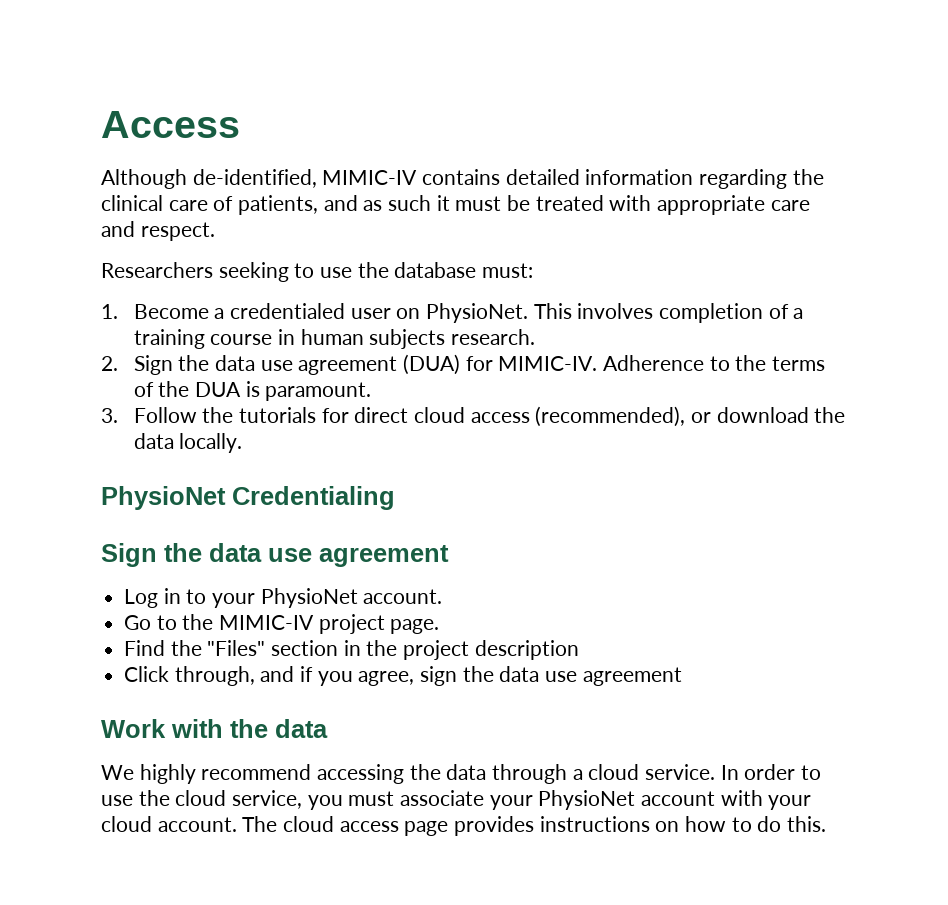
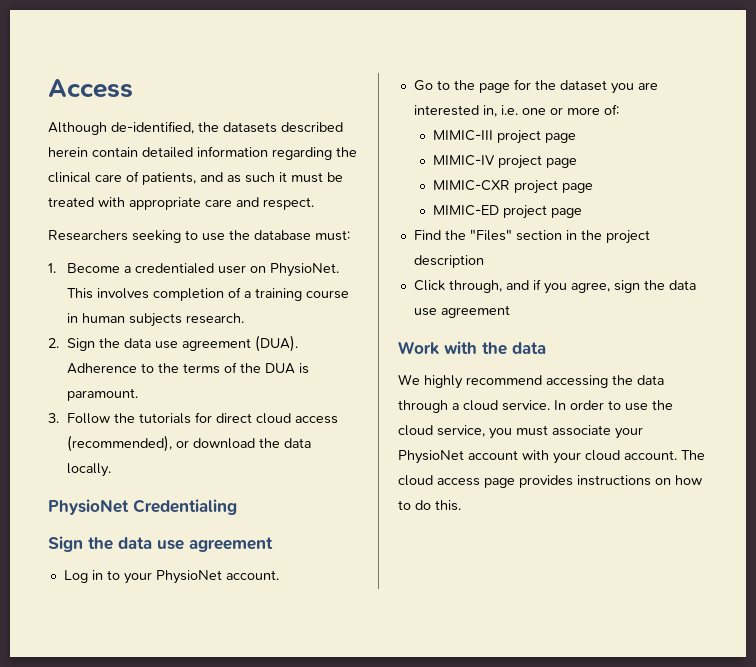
- Although de-identified, MIMIC-IV contains detailed information regarding the clinical care of patients, and as such it must be treated with appropriate care and respect.
+ Although de-identified, the datasets described herein contain detailed information regarding the clinical care of patients, and as such it must be treated with appropriate care and respect.
- 2. Sign the data use agreement (DUA) for MIMIC-IV.
+ 2. Sign the data use agreement (DUA).
- Go to the MIMIC-IV project page.
+ Go to the page for the dataset you are interested in, i.e. one or more of:
+ MIMIC-III project page
+ MIMIC-IV project page
+ MIMIC-CXR project page
+ MIMIC-ED project page

